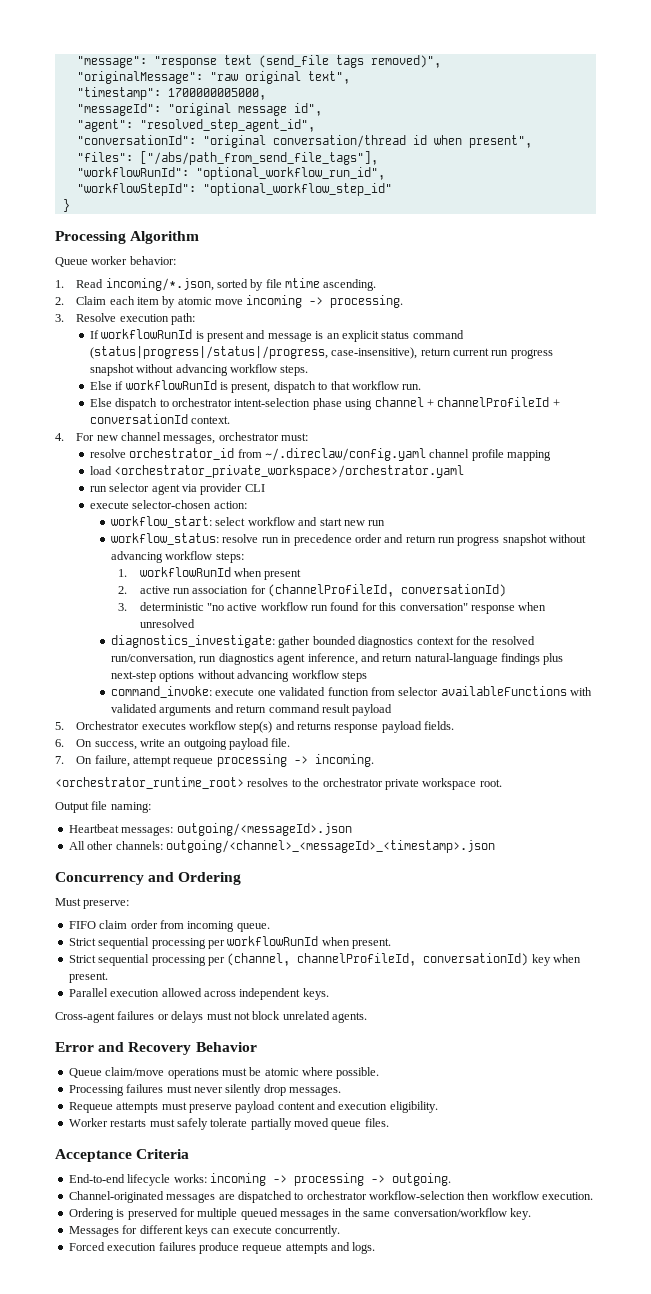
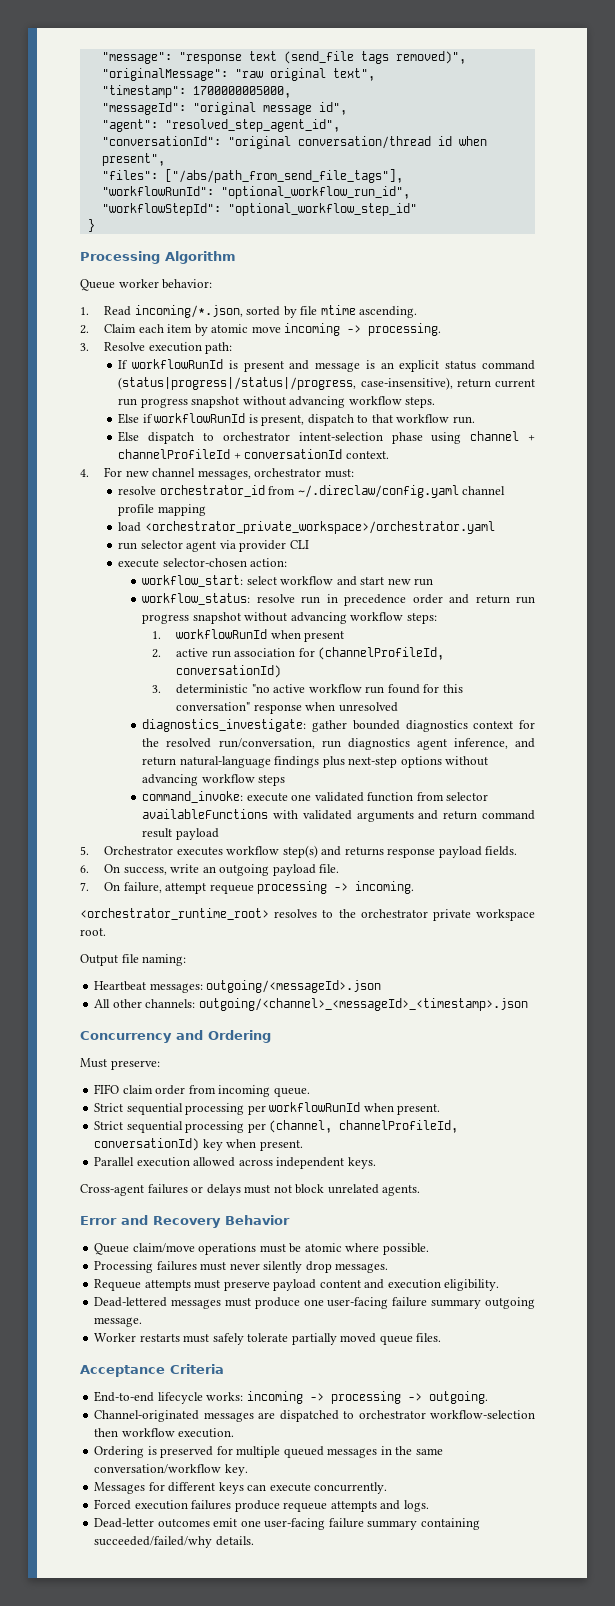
+ Dead-lettered messages must produce one user-facing failure summary outgoing message.
+ Dead-letter outcomes emit one user-facing failure summary containing succeeded/failed/why details.

